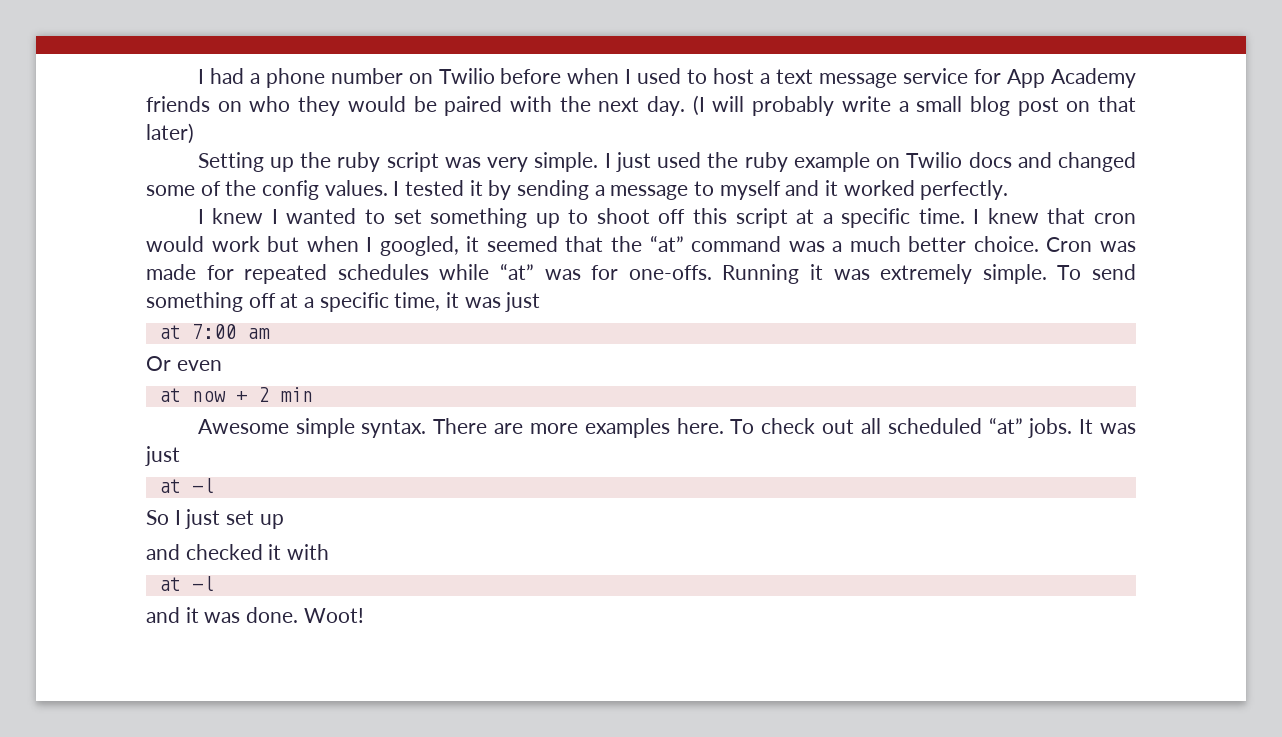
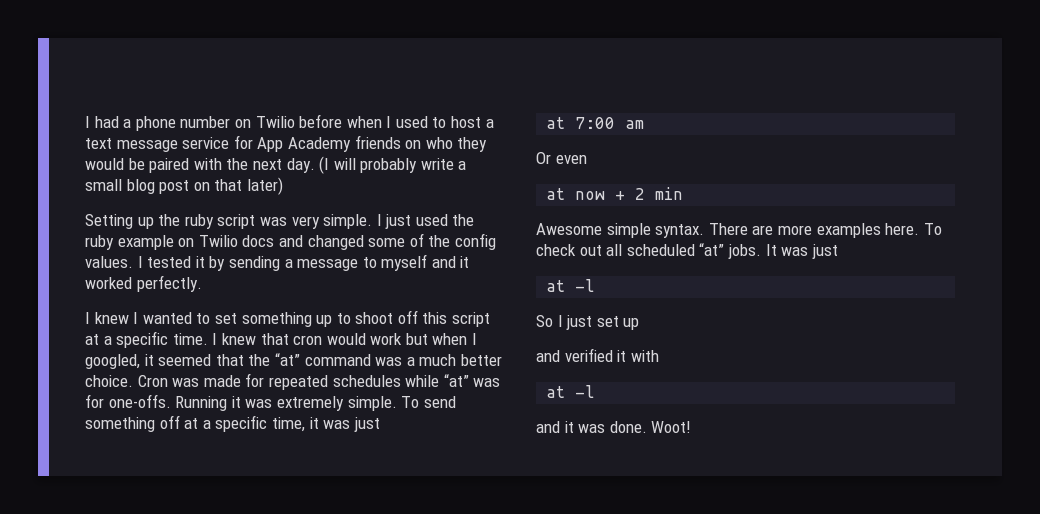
- and checked it with
+ and verified it with

